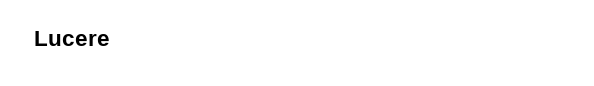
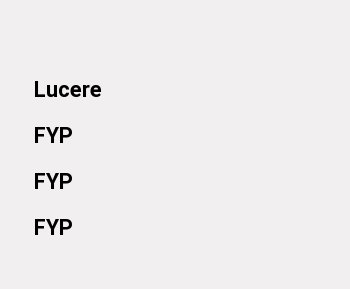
  Lucere
+ FYP
+ FYP
+ FYP

